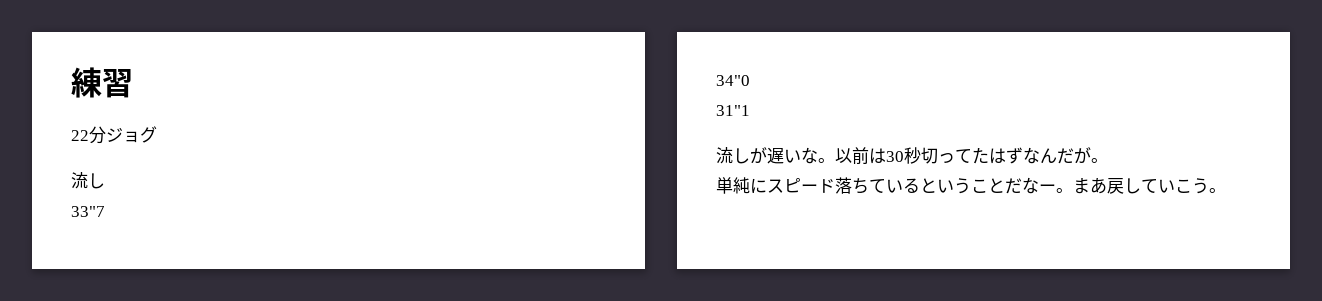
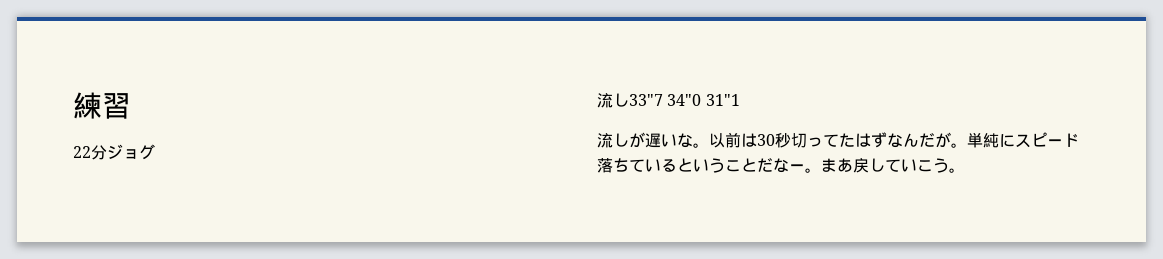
  22分ジョグ
- 流し
- 33"7
- 34"0
- 31"1
+ 流し33"7 34"0 31"1
- 以前は30秒切ってたはずなんだが。
- 単純にスピード落ちているということだなー。
+ 以前は30秒切ってたはずなんだが。単純にスピード落ちているということだなー。

